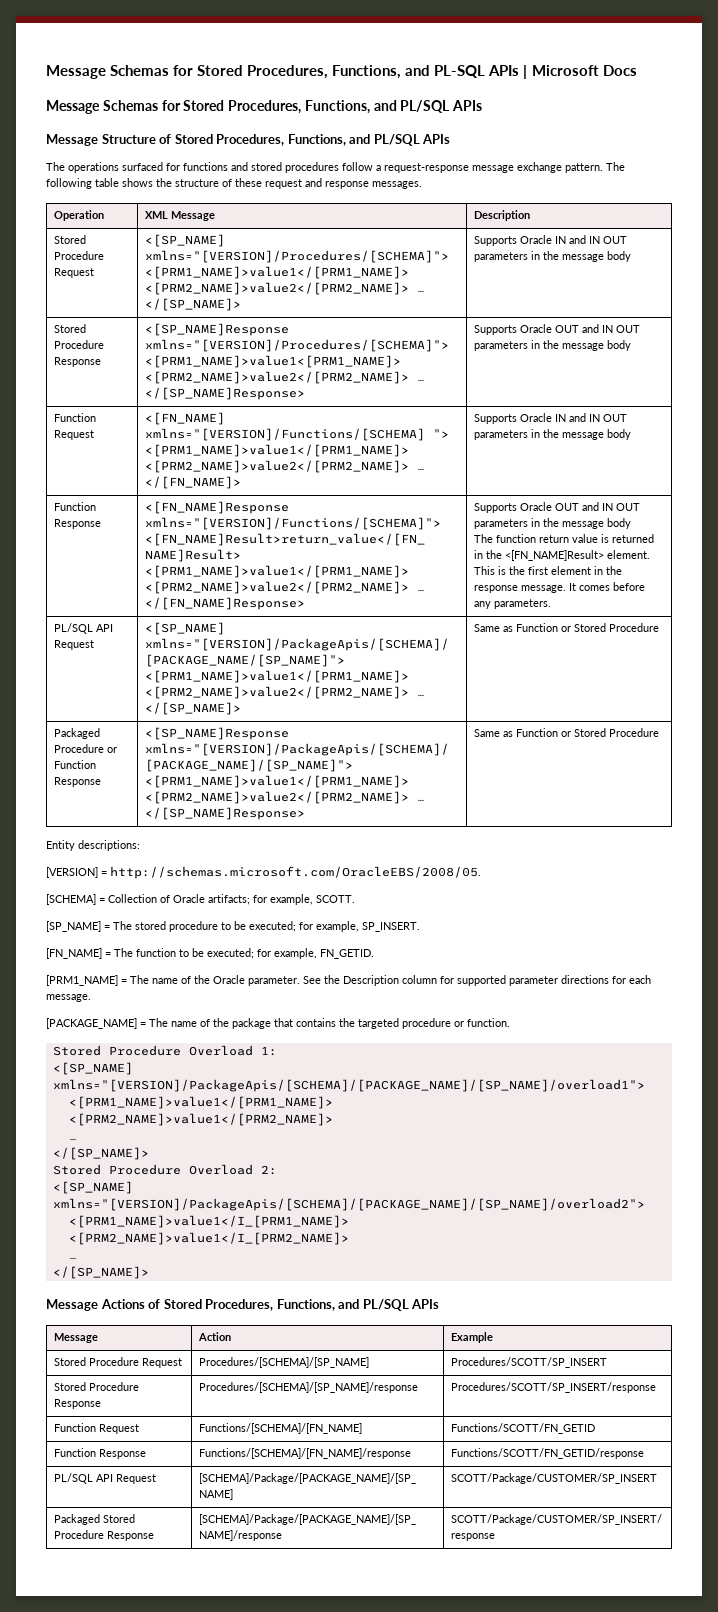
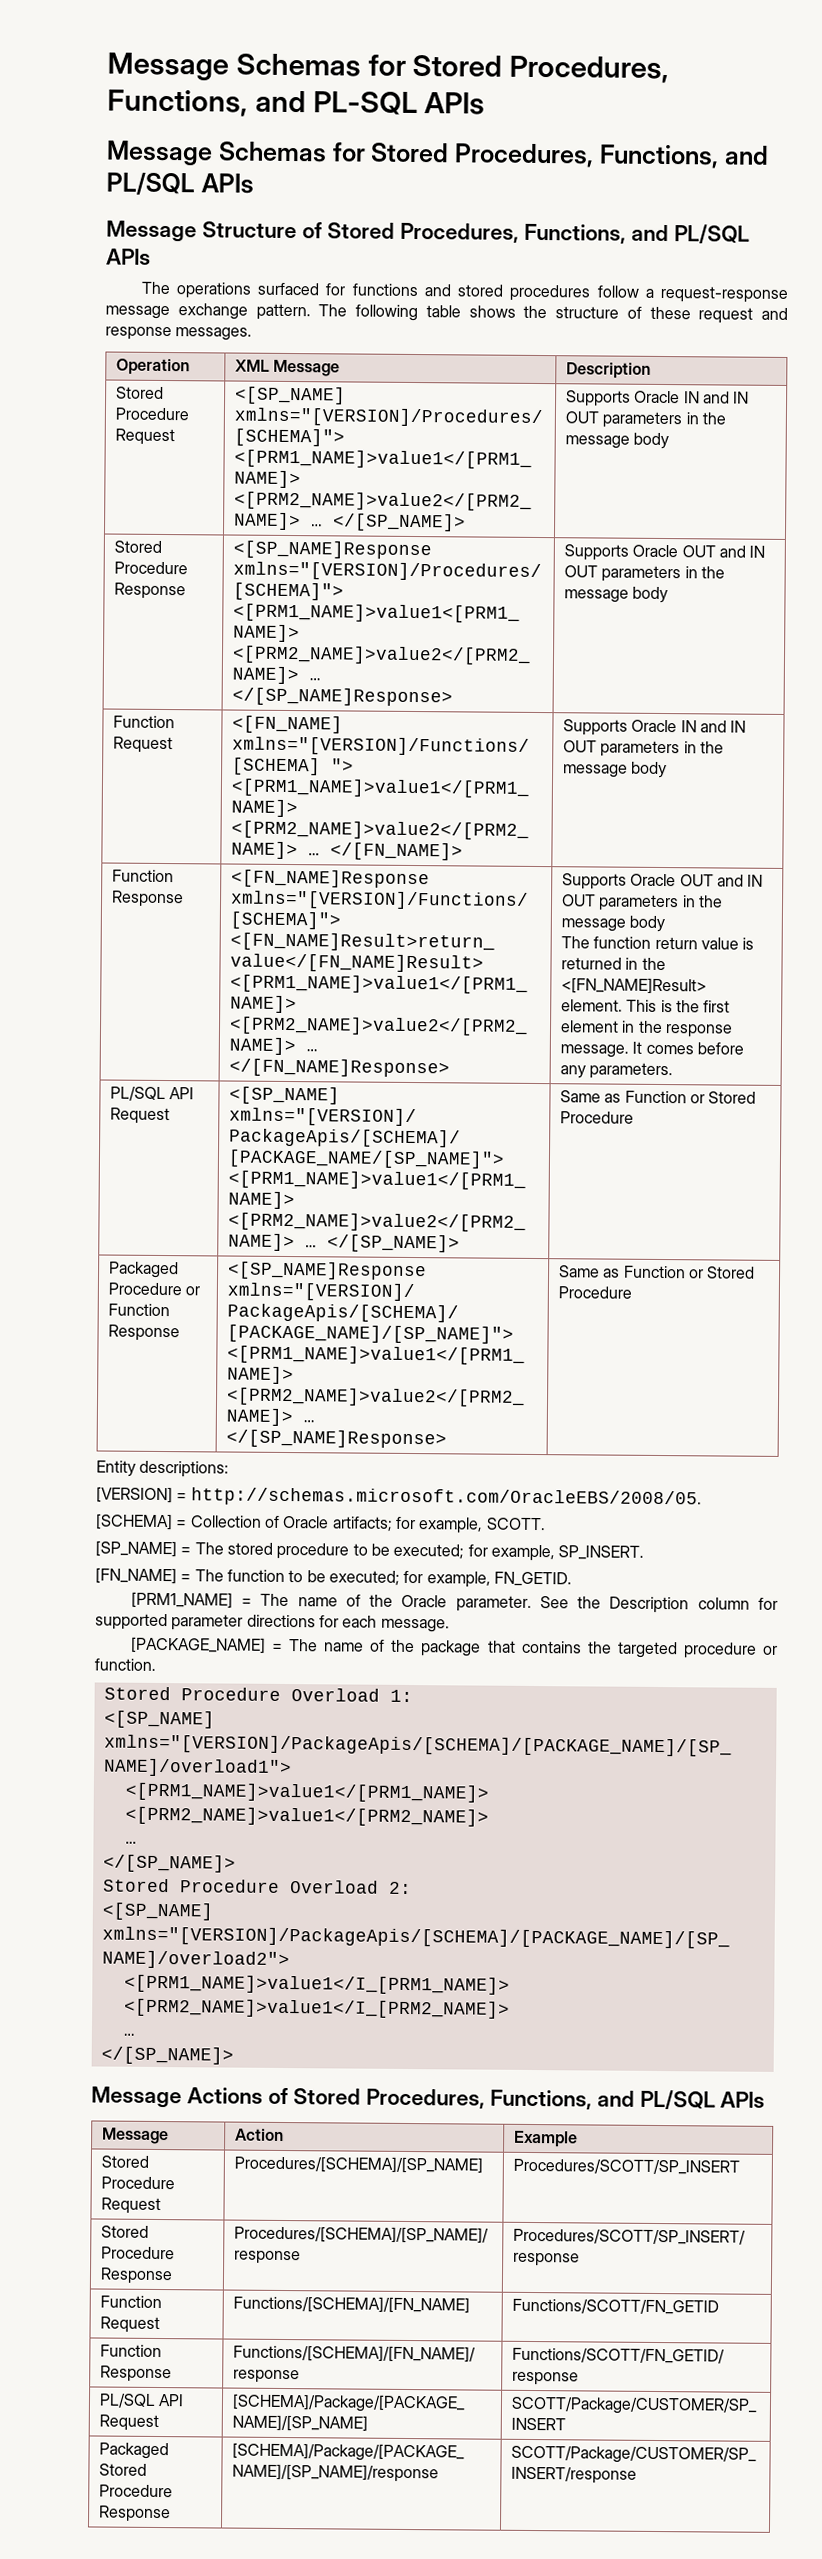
- Message Schemas for Stored Procedures, Functions, and PL-SQL APIs | Microsoft Docs
+ Message Schemas for Stored Procedures, Functions, and PL-SQL APIs

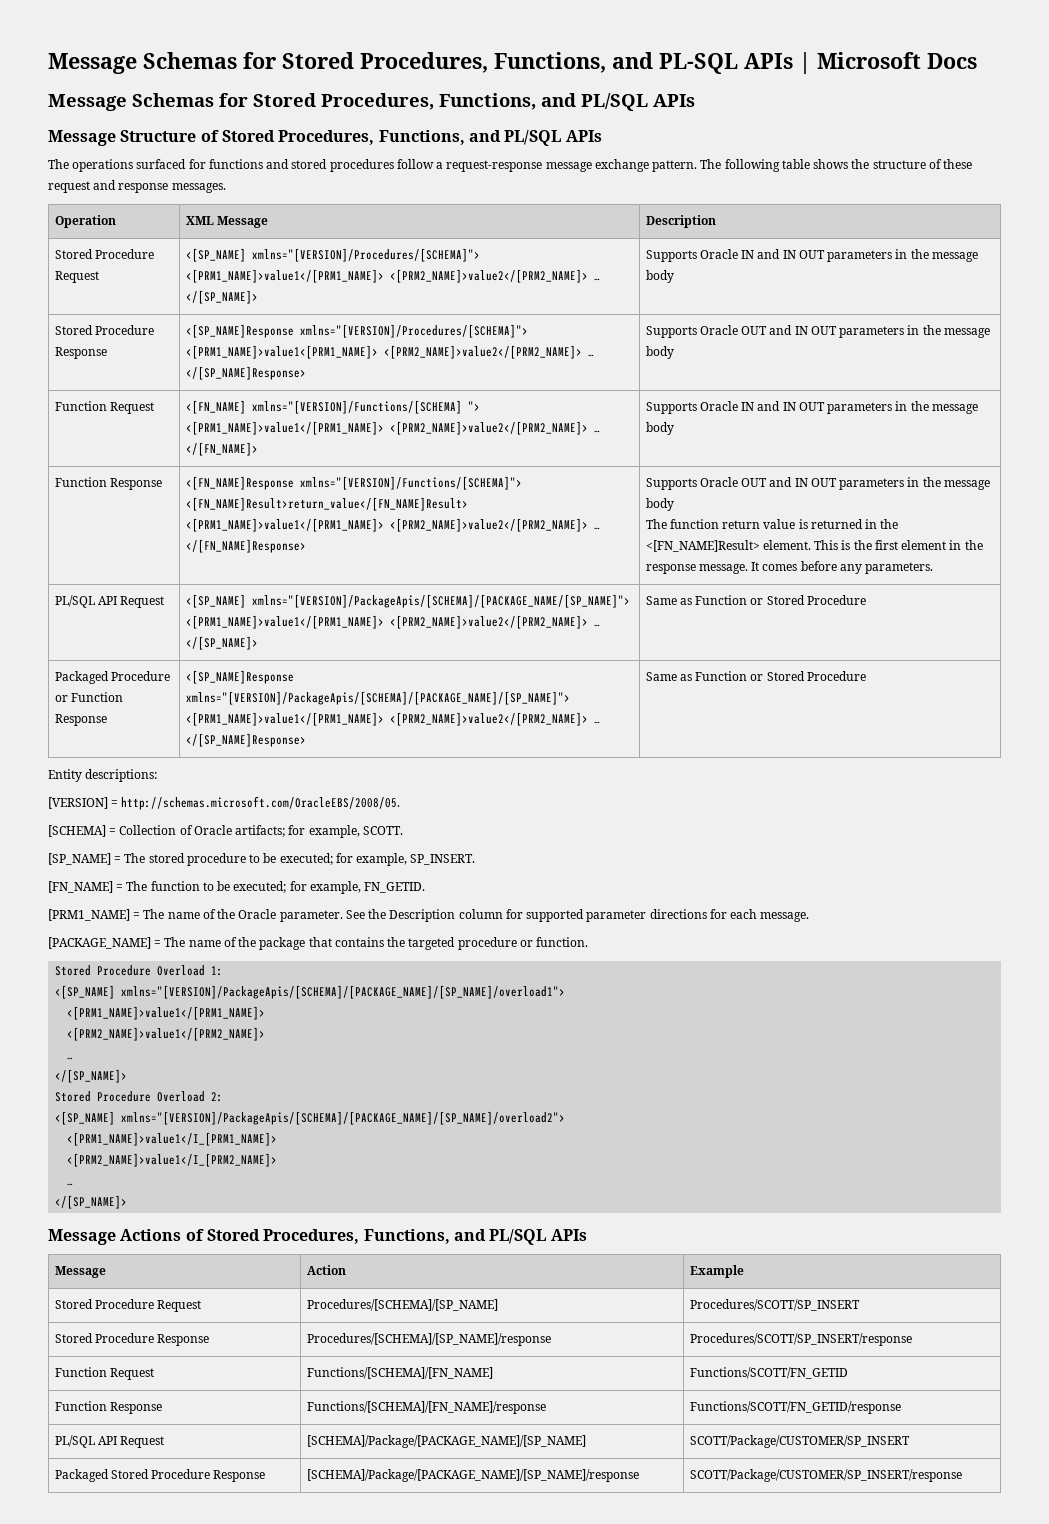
- Message Schemas for Stored Procedures, Functions, and PL-SQL APIs
+ Message Schemas for Stored Procedures, Functions, and PL-SQL APIs | Microsoft Docs

